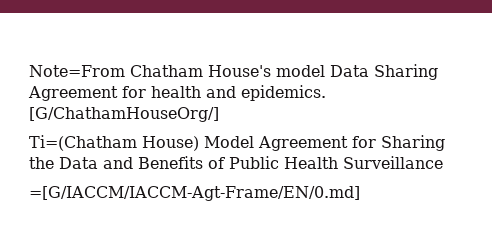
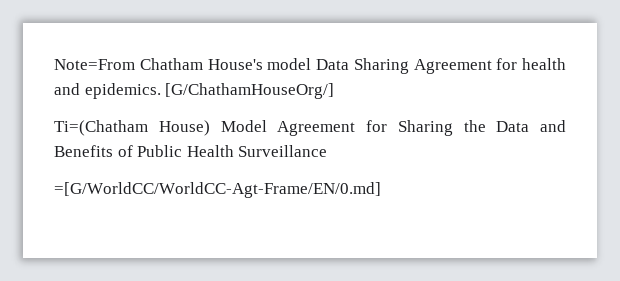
- =[G/IACCM/IACCM-Agt-Frame/EN/0.md]
+ =[G/WorldCC/WorldCC-Agt-Frame/EN/0.md]

